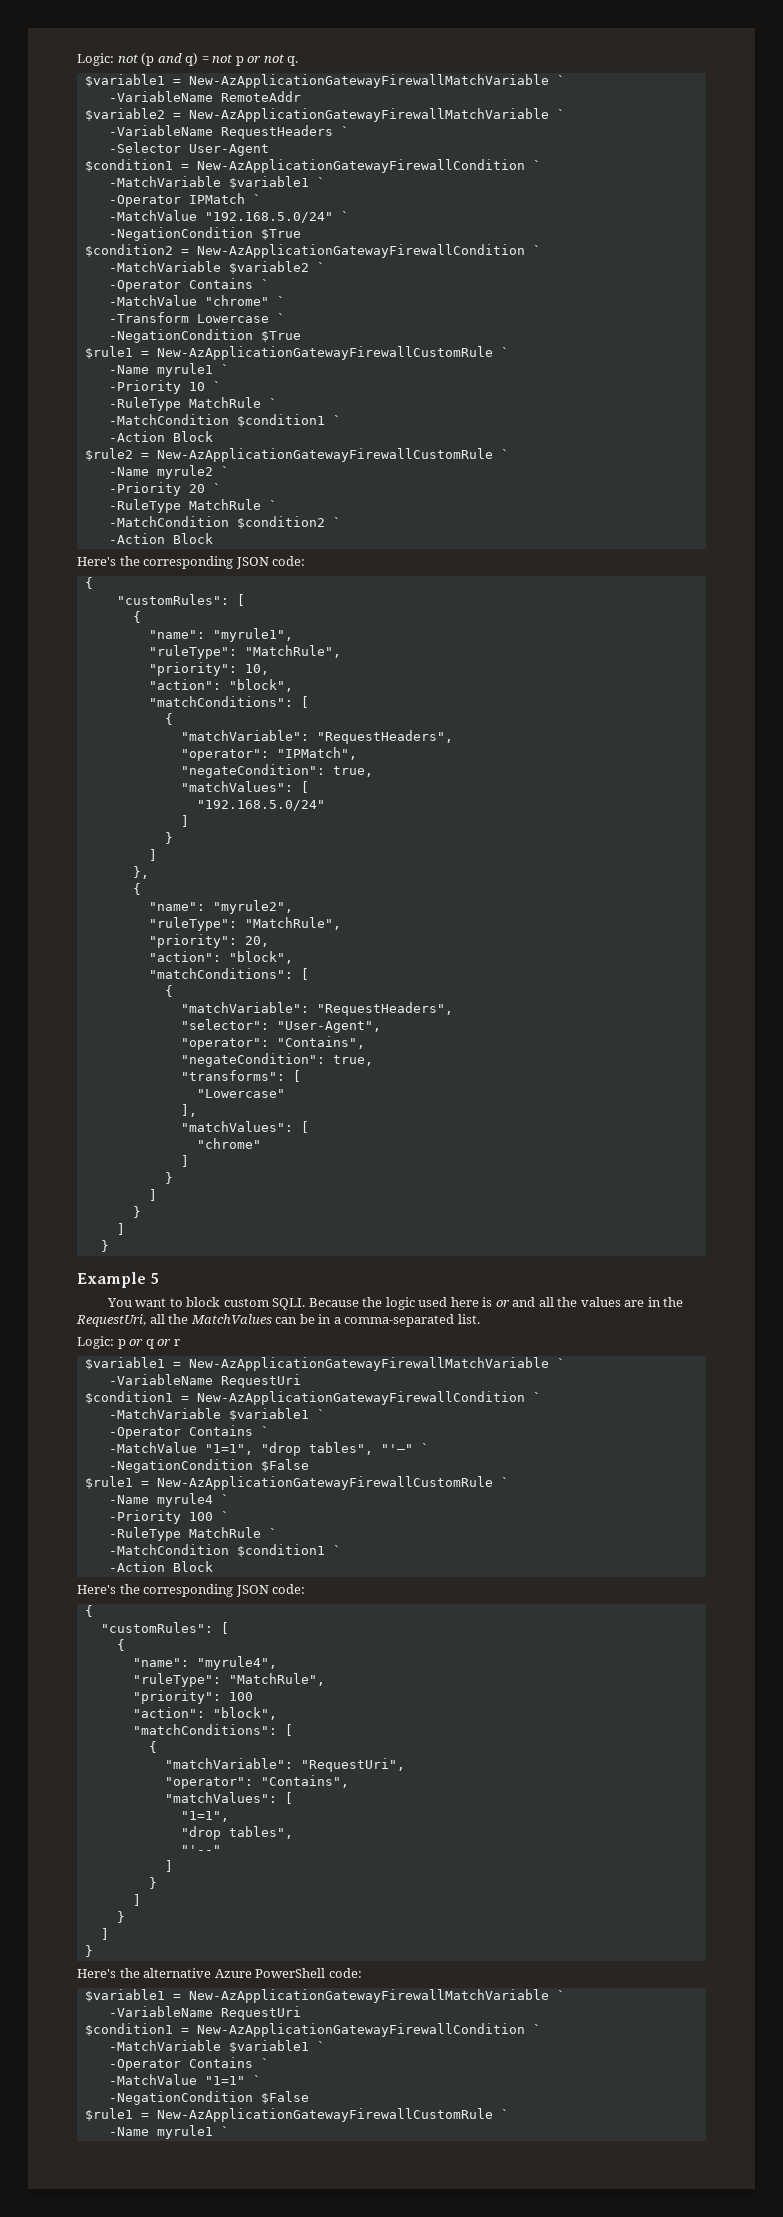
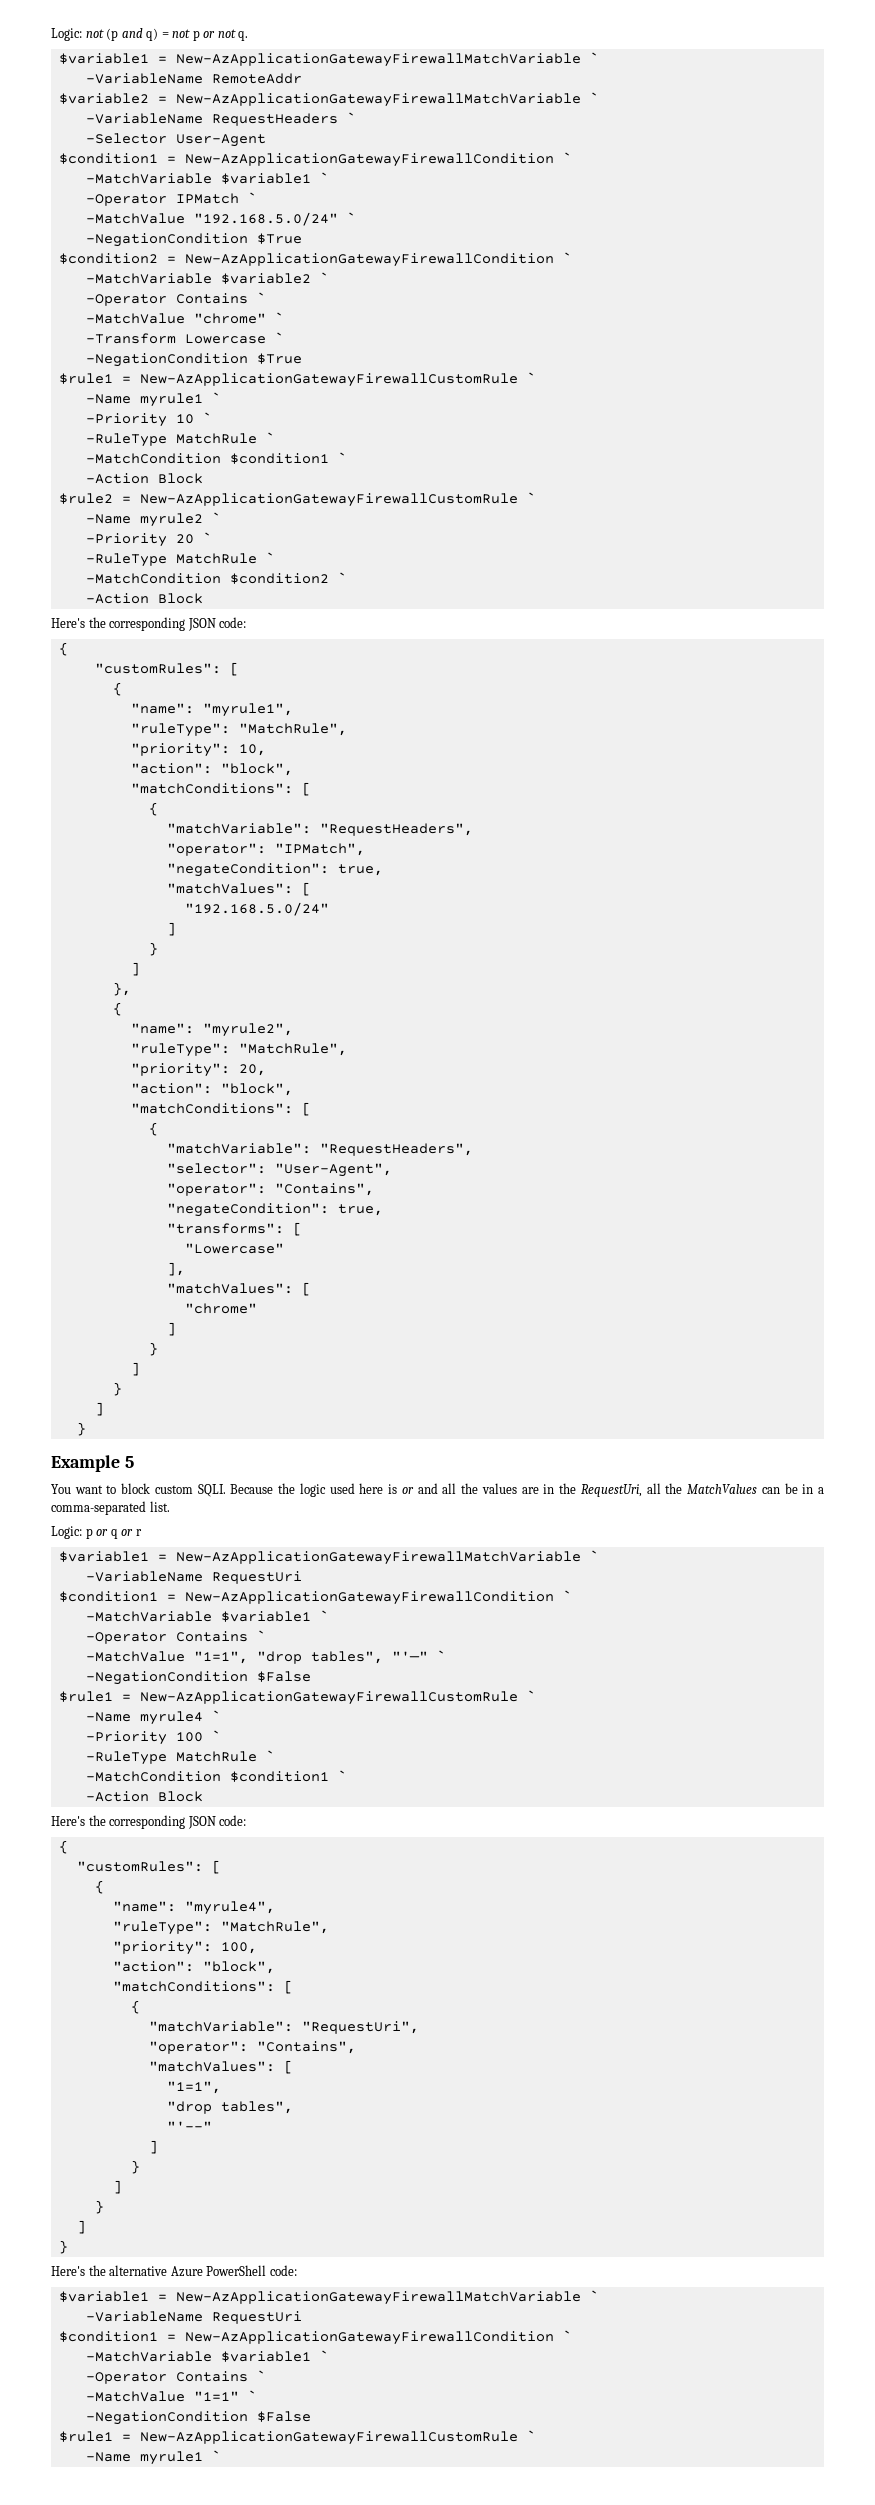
- "priority": 100
+ "priority": 100,

